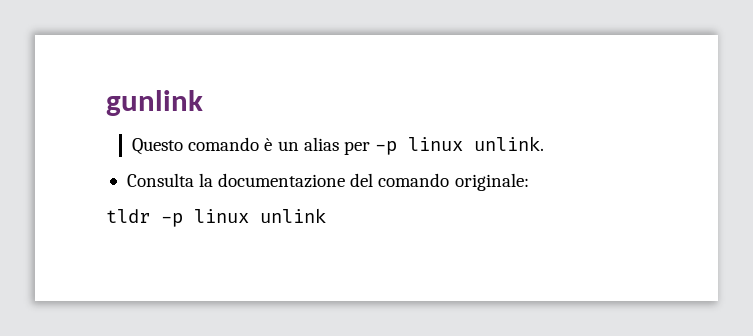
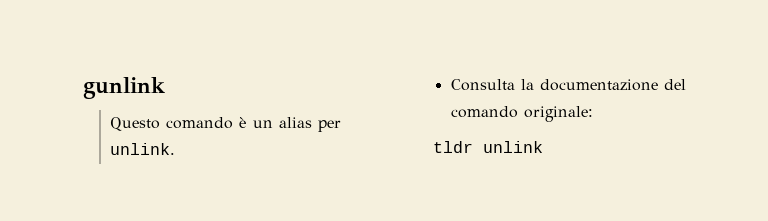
- Questo comando è un alias per -p linux unlink.
+ Questo comando è un alias per unlink.
- tldr -p linux unlink
+ tldr unlink

